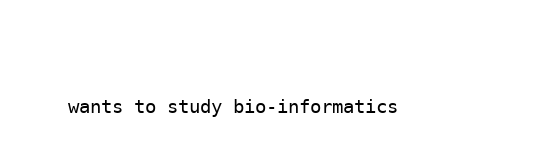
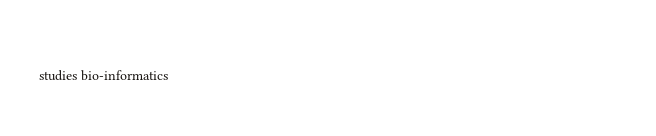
- wants to study bio-informatics
+ studies bio-informatics

